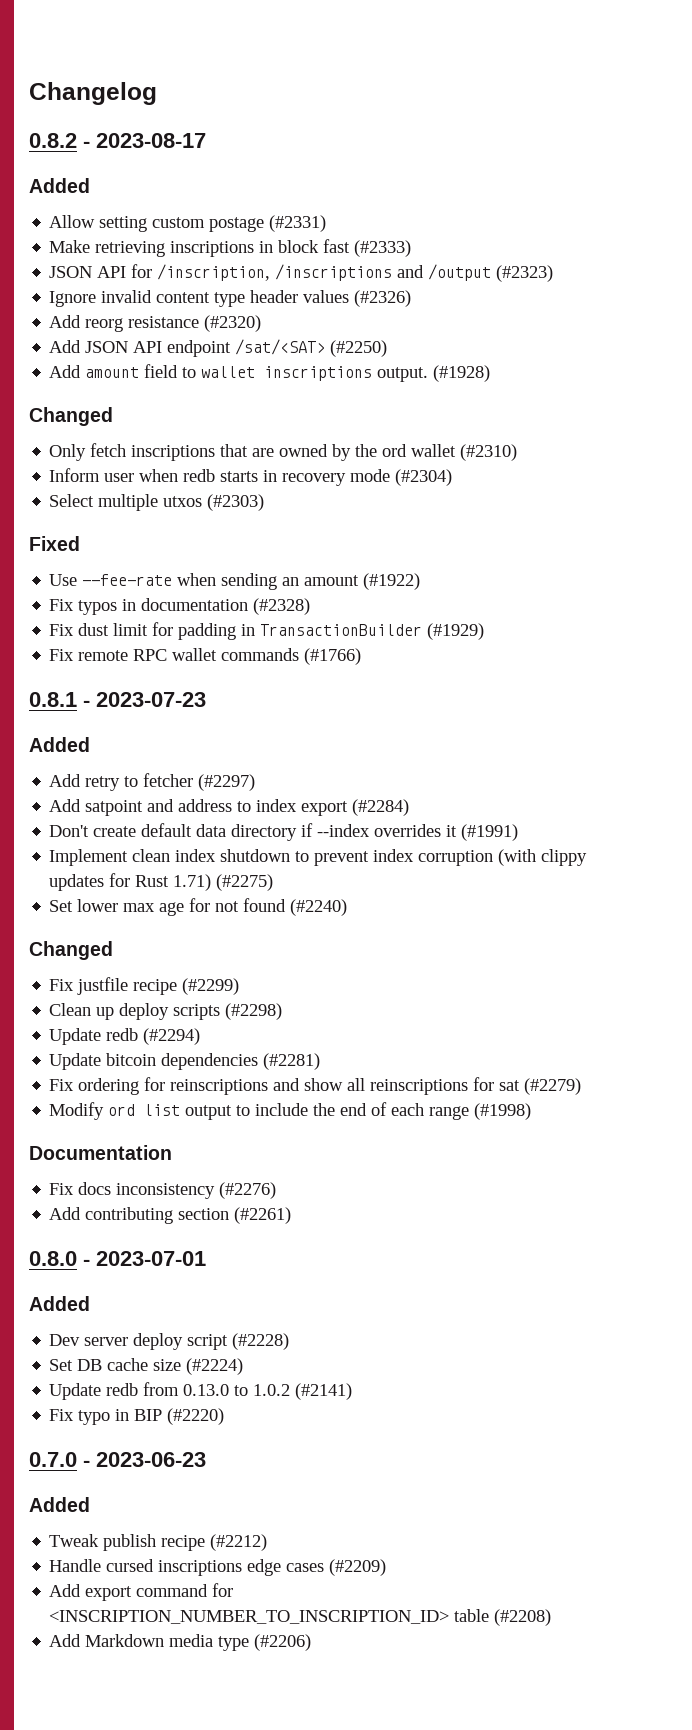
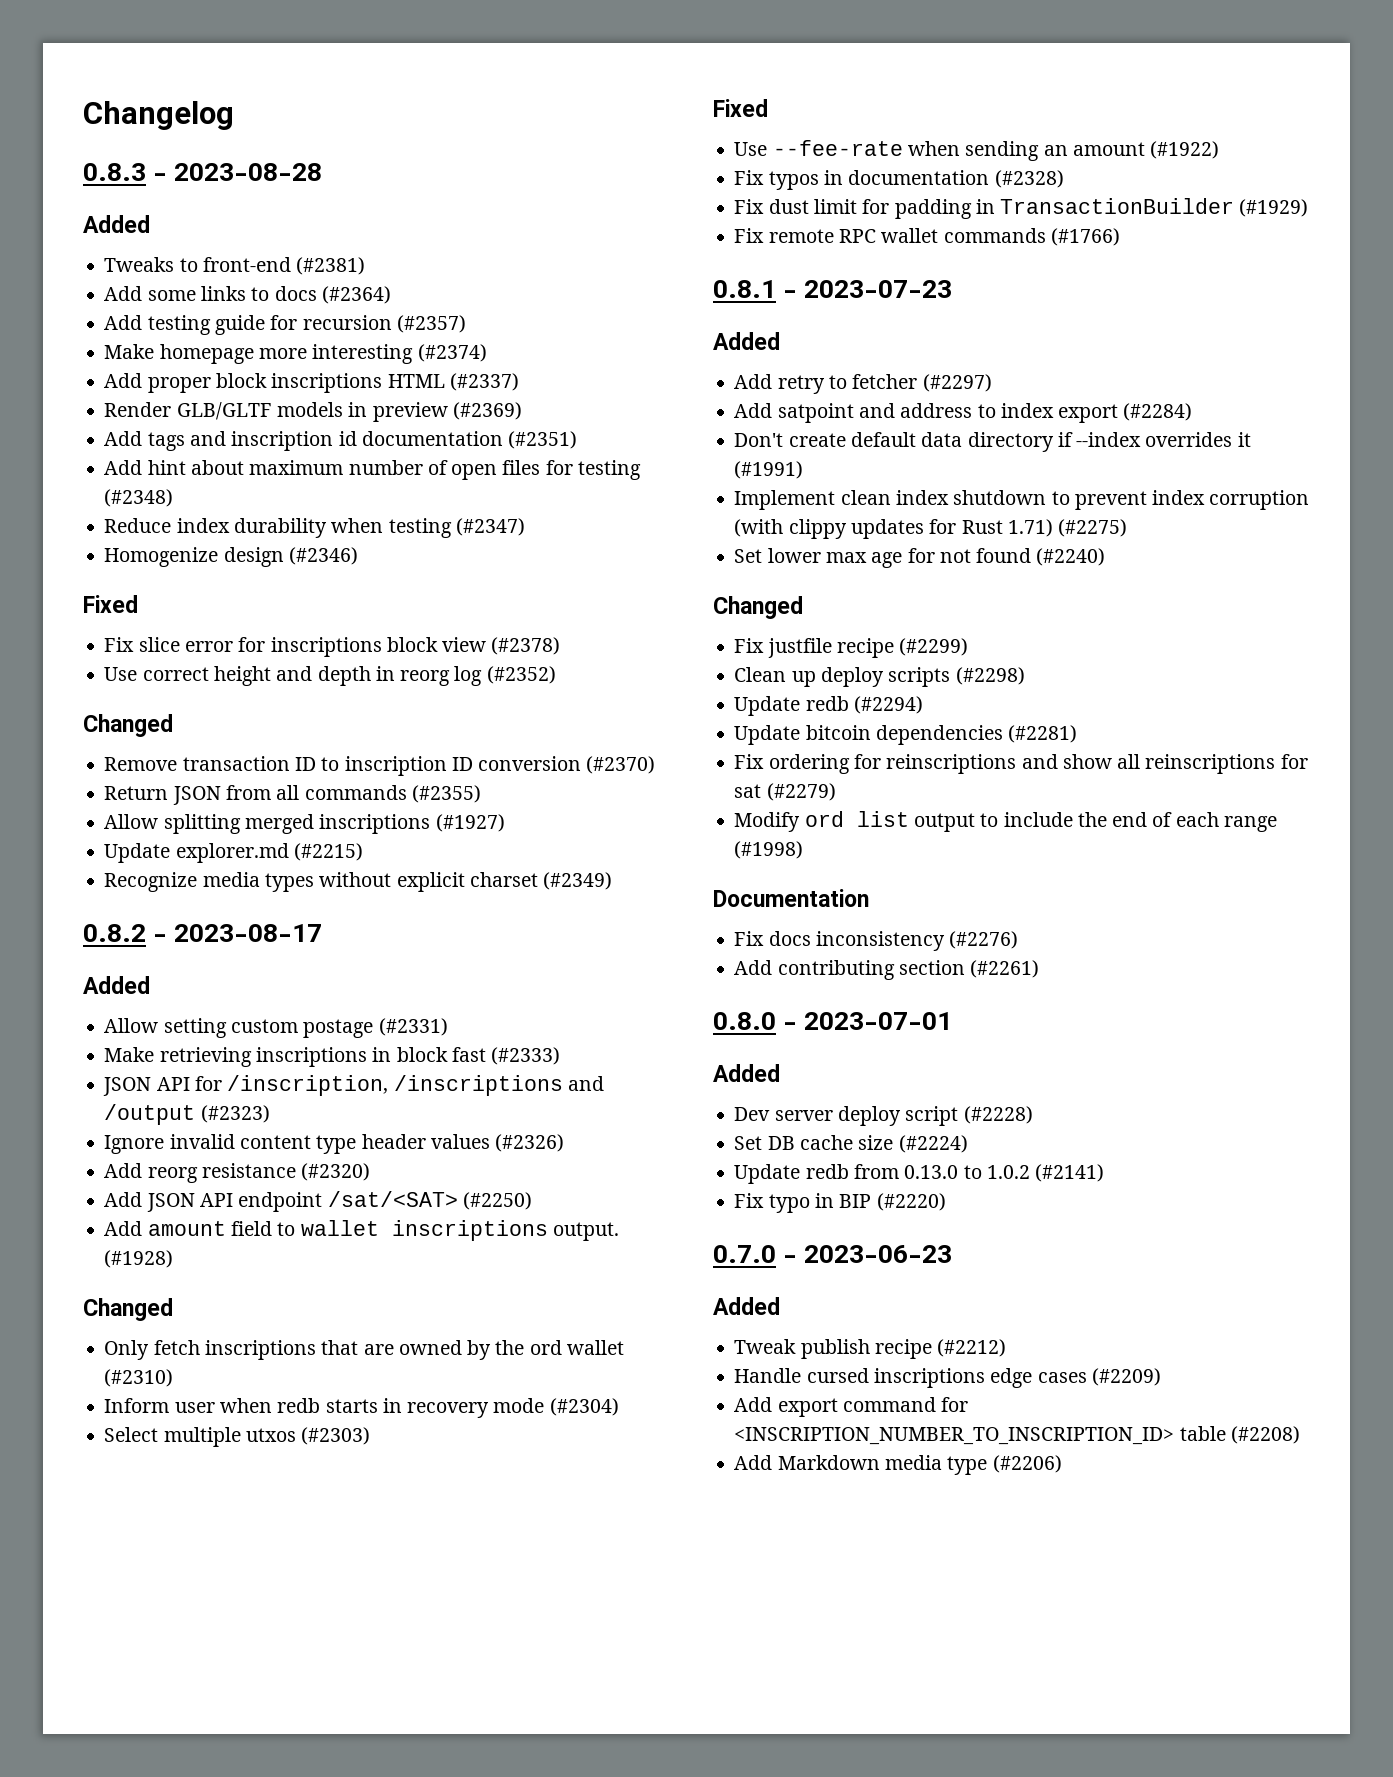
+ 0.8.3 - 2023-08-28
+ Added
+ Tweaks to front-end (#2381)
+ Add some links to docs (#2364)
+ Add testing guide for recursion (#2357)
+ Make homepage more interesting (#2374)
+ Add proper block inscriptions HTML (#2337)
+ Render GLB/GLTF models in preview (#2369)
+ Add tags and inscription id documentation (#2351)
+ Add hint about maximum number of open files for testing (#2348)
+ Reduce index durability when testing (#2347)
+ Homogenize design (#2346)
+ Fixed
+ Fix slice error for inscriptions block view (#2378)
+ Use correct height and depth in reorg log (#2352)
+ Changed
+ Remove transaction ID to inscription ID conversion (#2370)
+ Return JSON from all commands (#2355)
+ Allow splitting merged inscriptions (#1927)
+ Update explorer.md (#2215)
+ Recognize media types without explicit charset (#2349)

